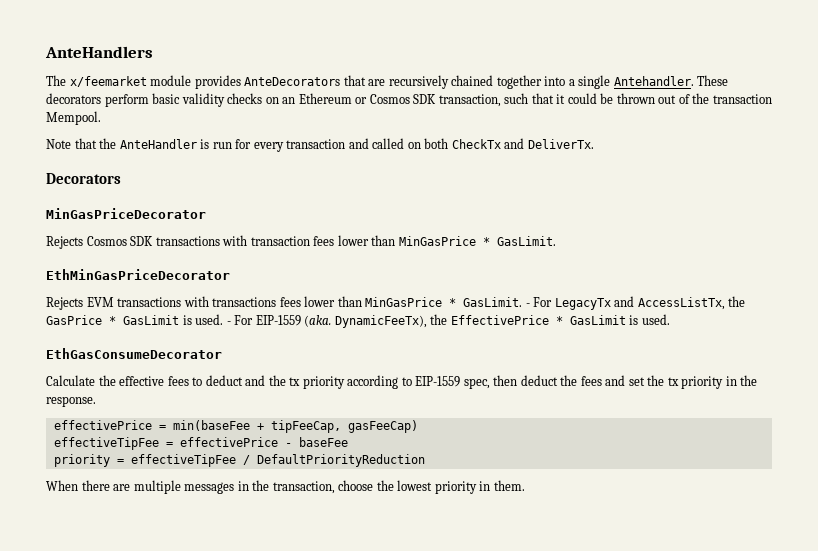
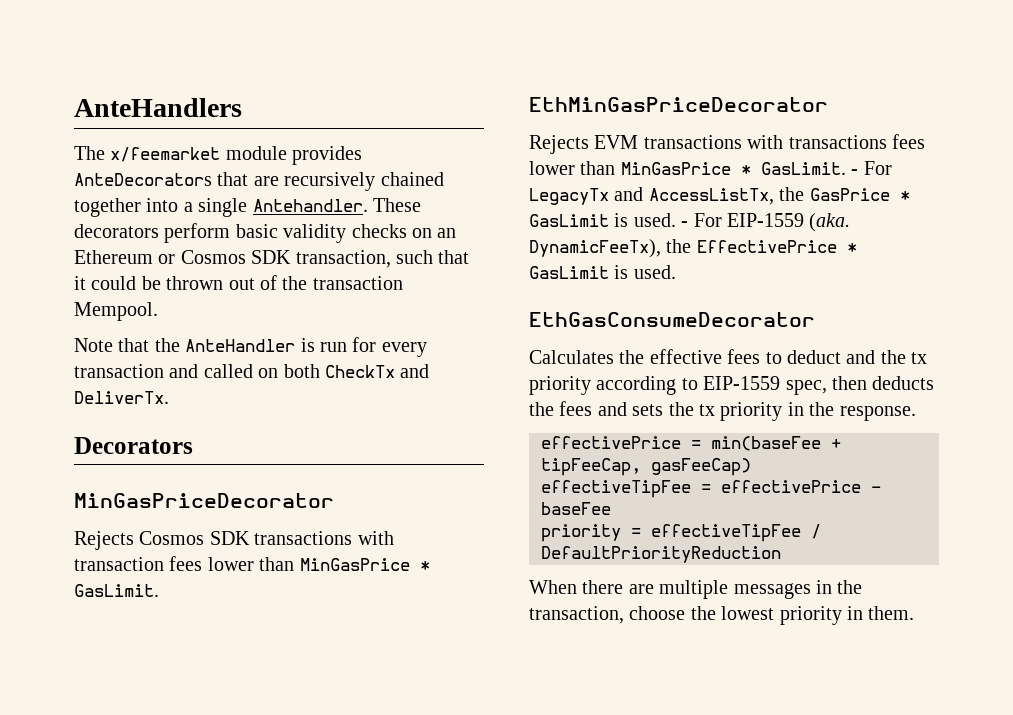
- Calculate the effective fees to deduct and the tx priority according to EIP-1559 spec, then deduct the fees and set the tx priority in the response.
+ Calculates the effective fees to deduct and the tx priority according to EIP-1559 spec, then deducts the fees and sets the tx priority in the response.

